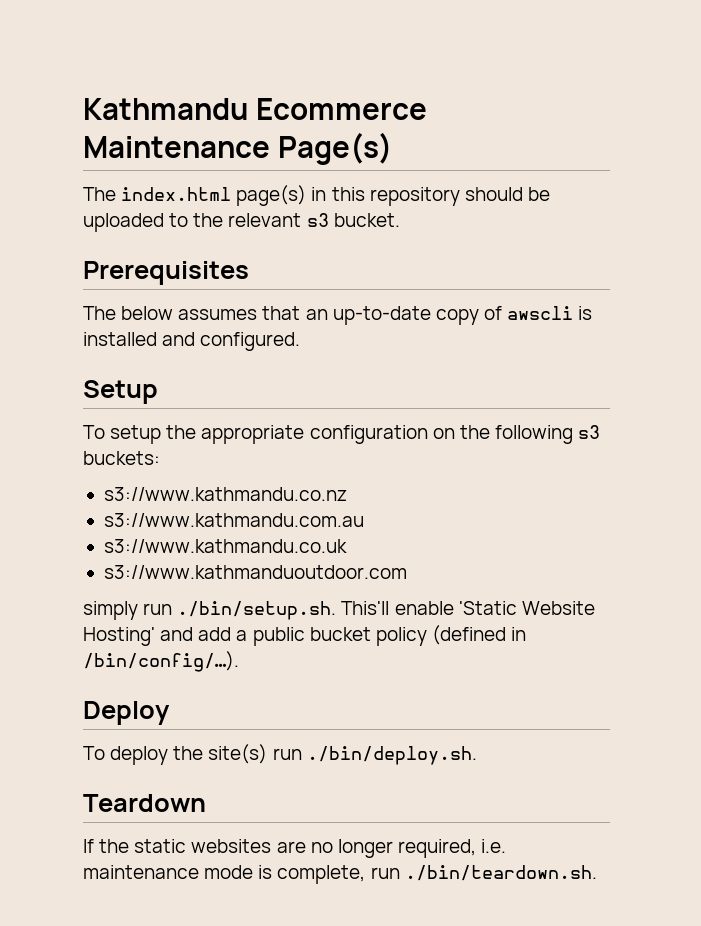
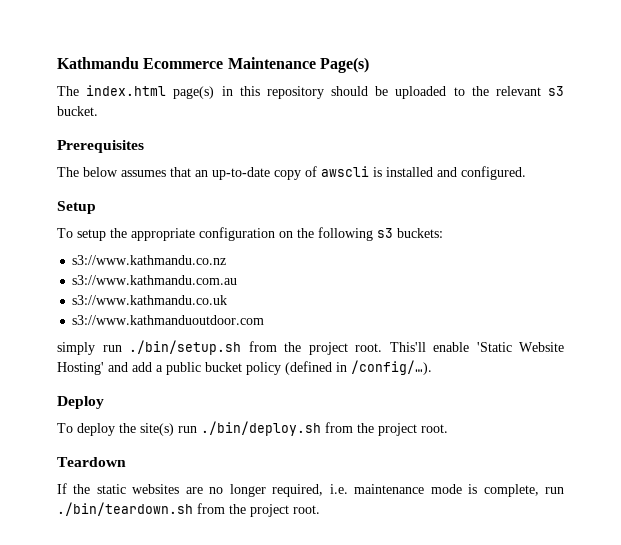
- simply run ./bin/setup.sh. This'll enable 'Static Website Hosting' and add a public bucket policy (defined in /bin/config/…).
+ simply run ./bin/setup.sh from the project root. This'll enable 'Static Website Hosting' and add a public bucket policy (defined in /config/…).
- To deploy the site(s) run ./bin/deploy.sh.
+ To deploy the site(s) run ./bin/deploy.sh from the project root.
- If the static websites are no longer required, i.e. maintenance mode is complete, run ./bin/teardown.sh.
+ If the static websites are no longer required, i.e. maintenance mode is complete, run ./bin/teardown.sh from the project root.

